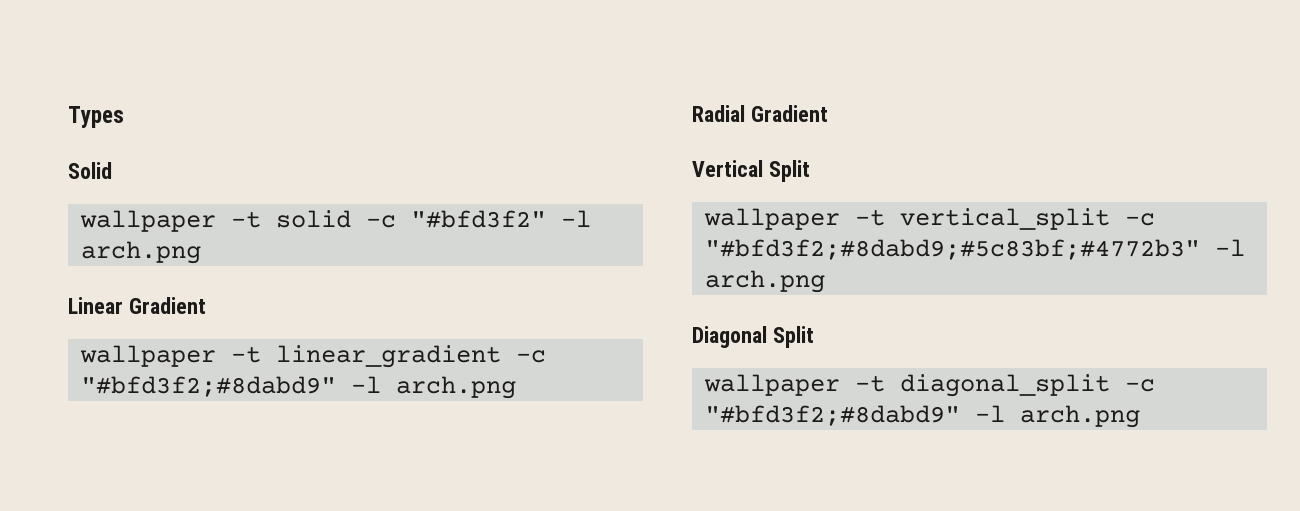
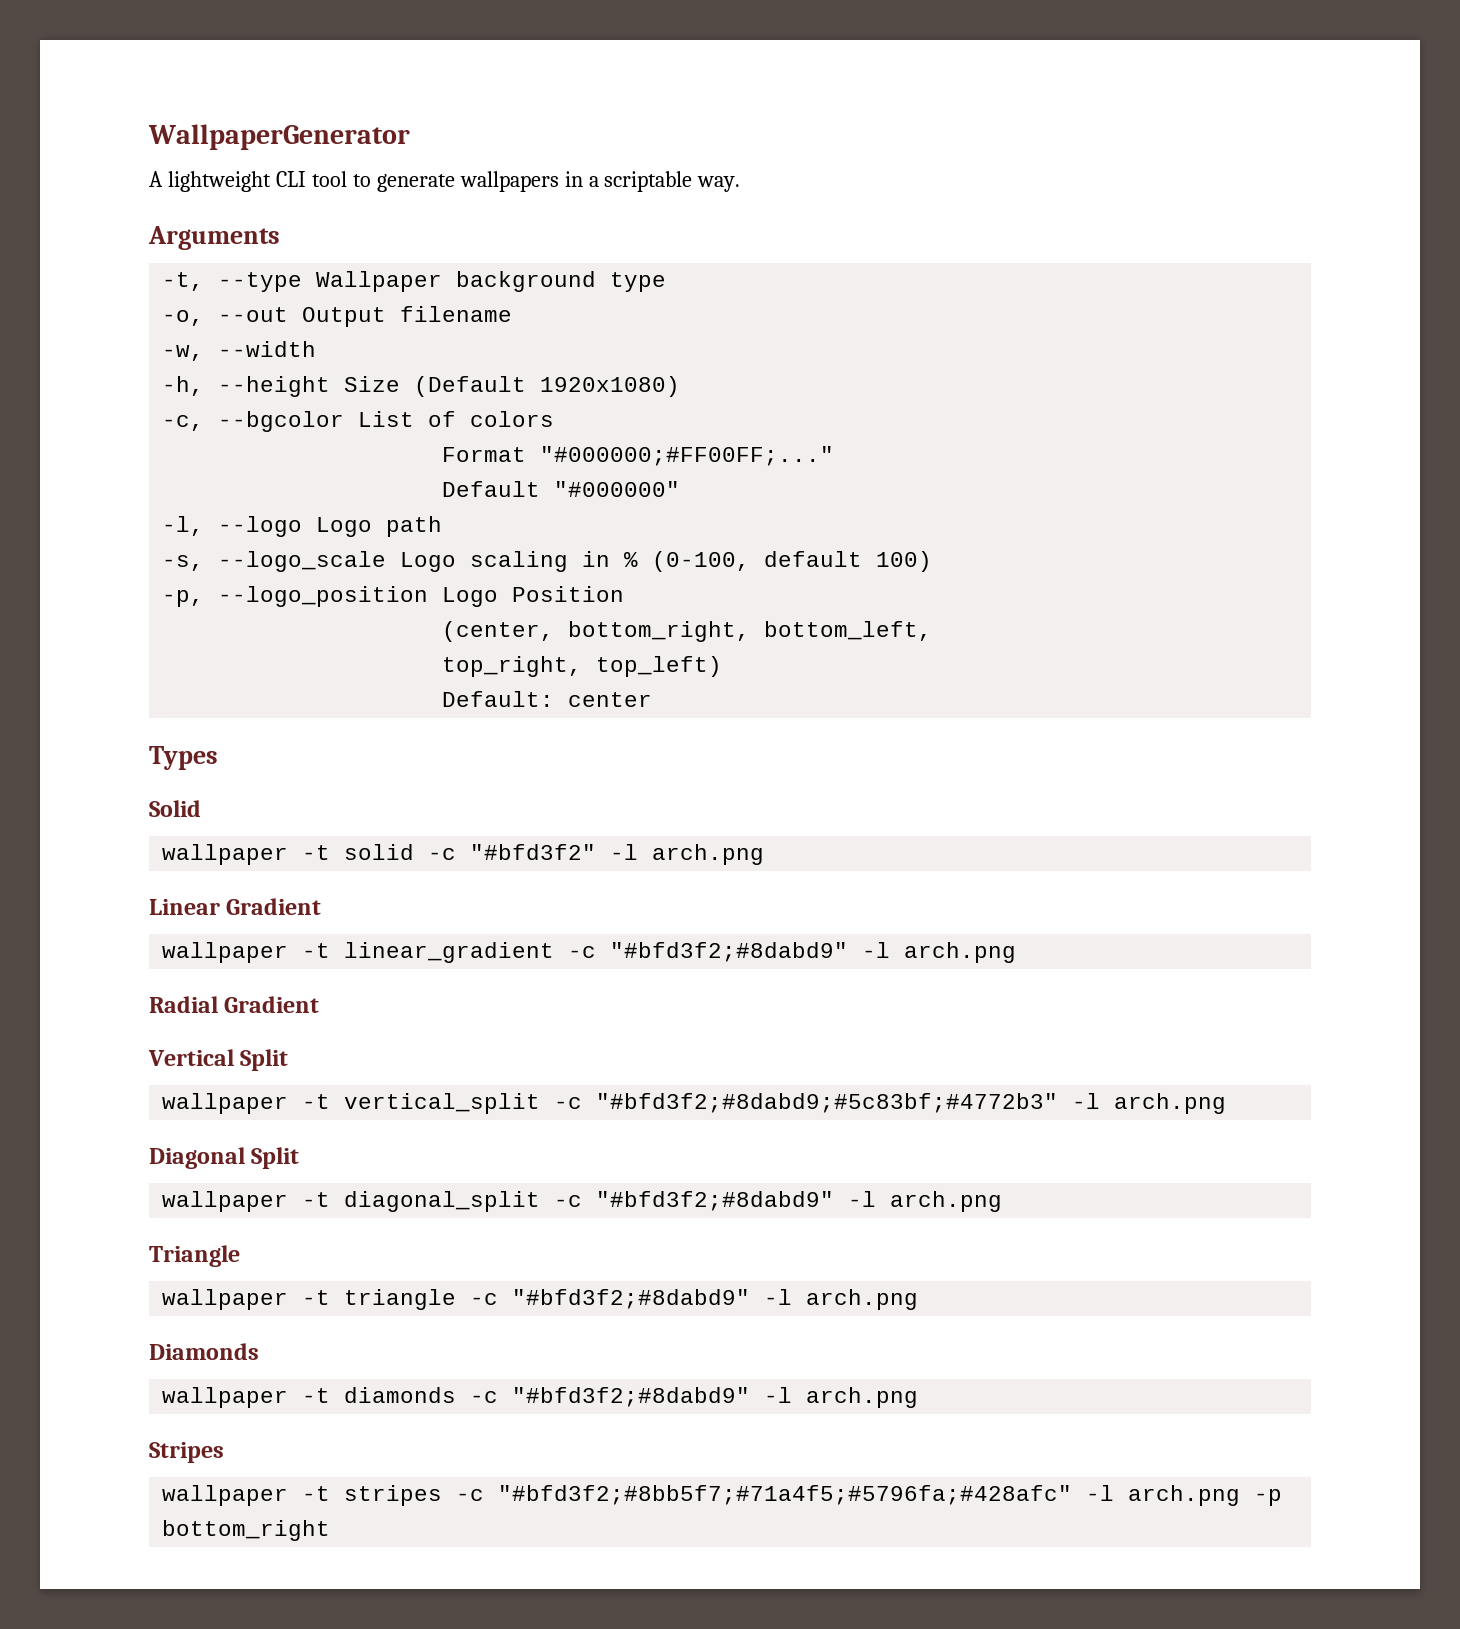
+ WallpaperGenerator
+ A lightweight CLI tool to generate wallpapers in a scriptable way.
+ Arguments
+ -t, --type Wallpaper background type
+ -o, --out Output filename
+ -w, --width
+ -h, --height Size (Default 1920x1080)
+ -c, --bgcolor List of colors
+ Format "#000000;#FF00FF;..."
+ Default "#000000"
+ -l, --logo Logo path
+ -s, --logo_scale Logo scaling in % (0-100, default 100)
+ -p, --logo_position Logo Position
+ (center, bottom_right, bottom_left,
+ top_right, top_left)
+ Default: center
+ Triangle
+ wallpaper -t triangle -c "#bfd3f2;#8dabd9" -l arch.png
+ Diamonds
+ wallpaper -t diamonds -c "#bfd3f2;#8dabd9" -l arch.png
+ Stripes
+ wallpaper -t stripes -c "#bfd3f2;#8bb5f7;#71a4f5;#5796fa;#428afc" -l arch.png -p bottom_right

